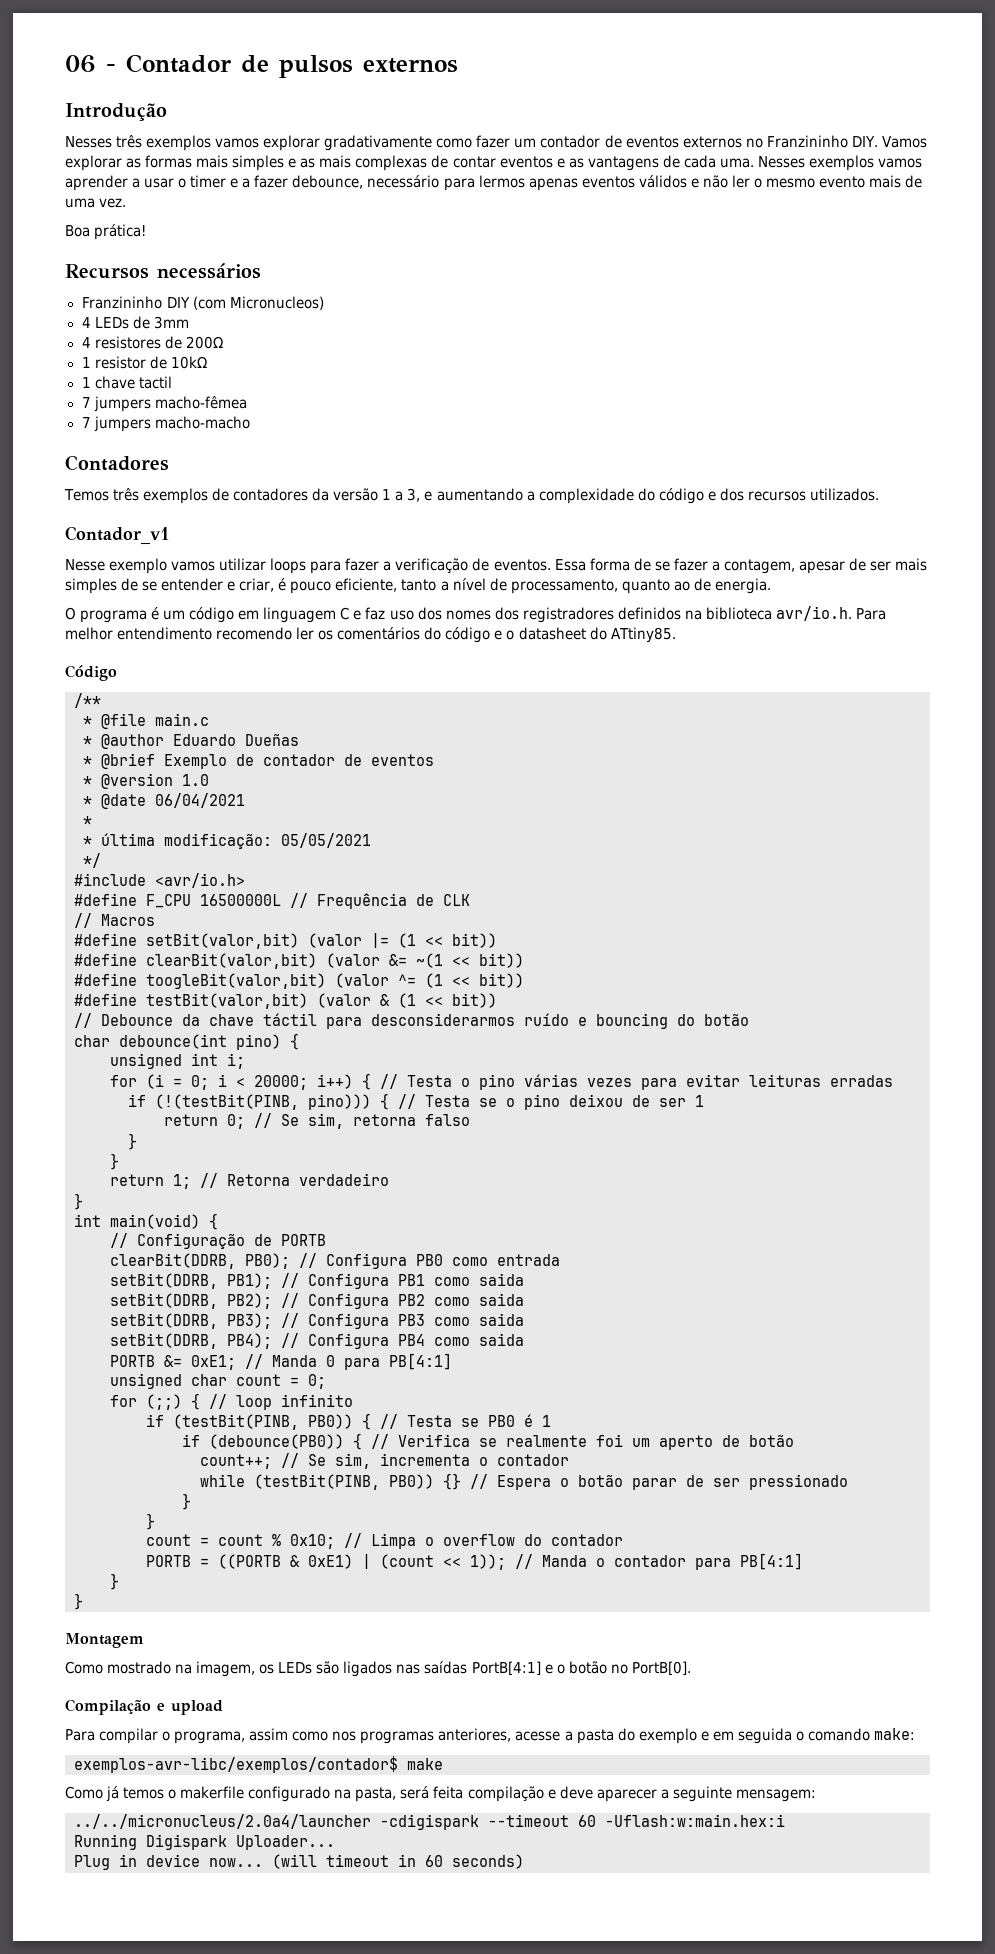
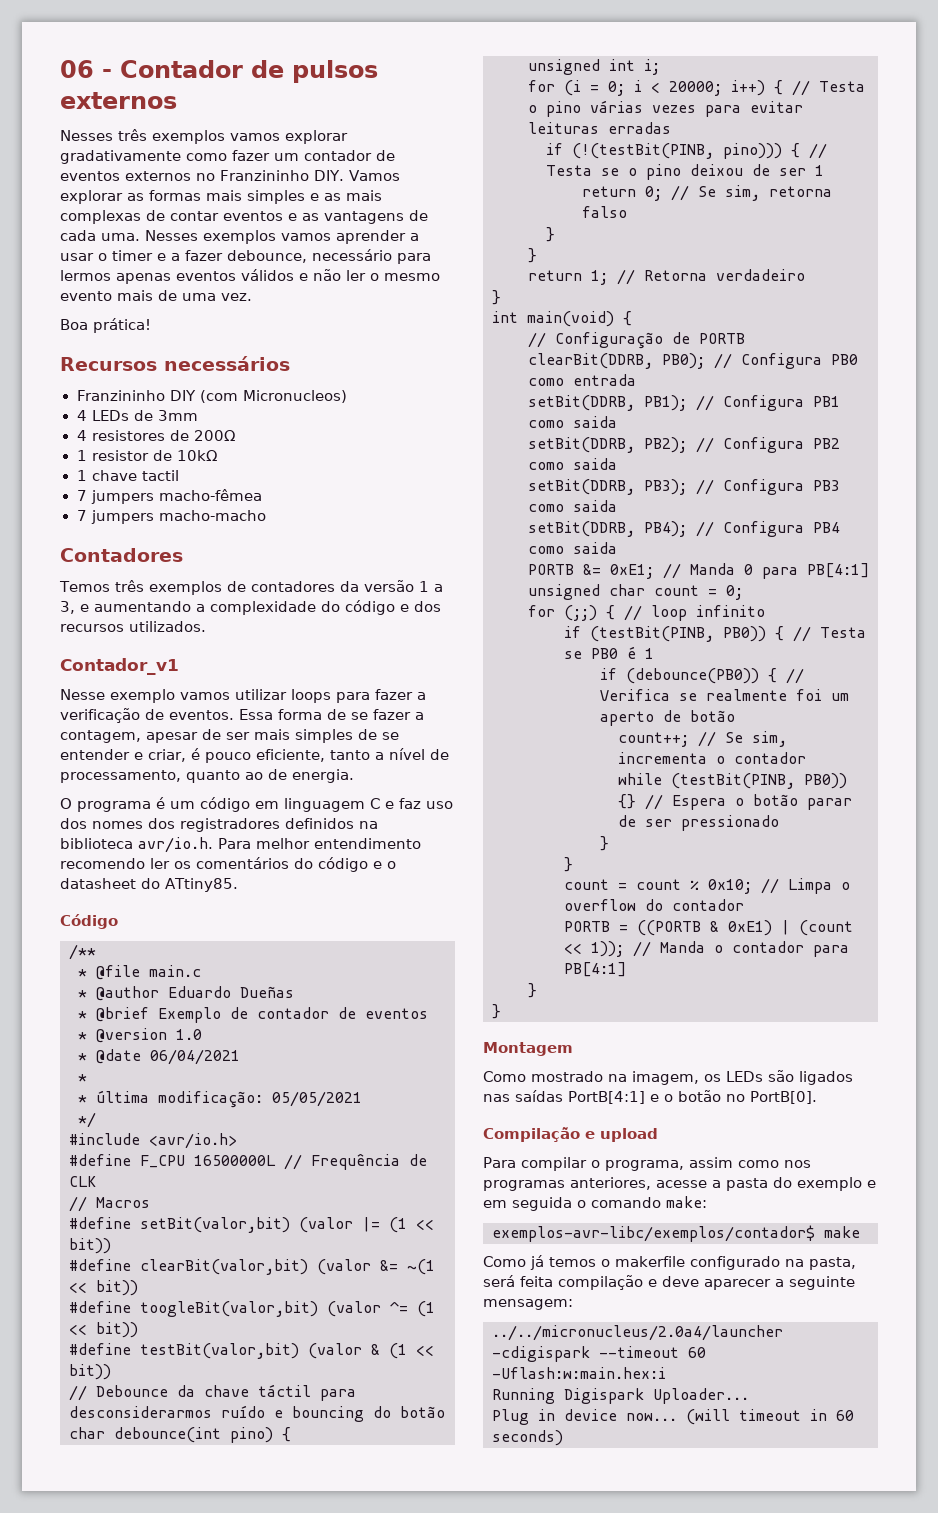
- Introdução

